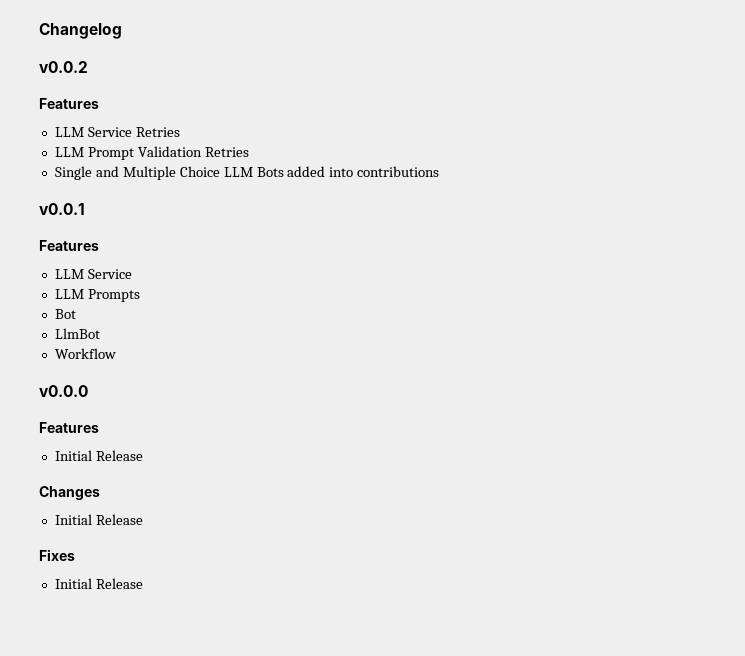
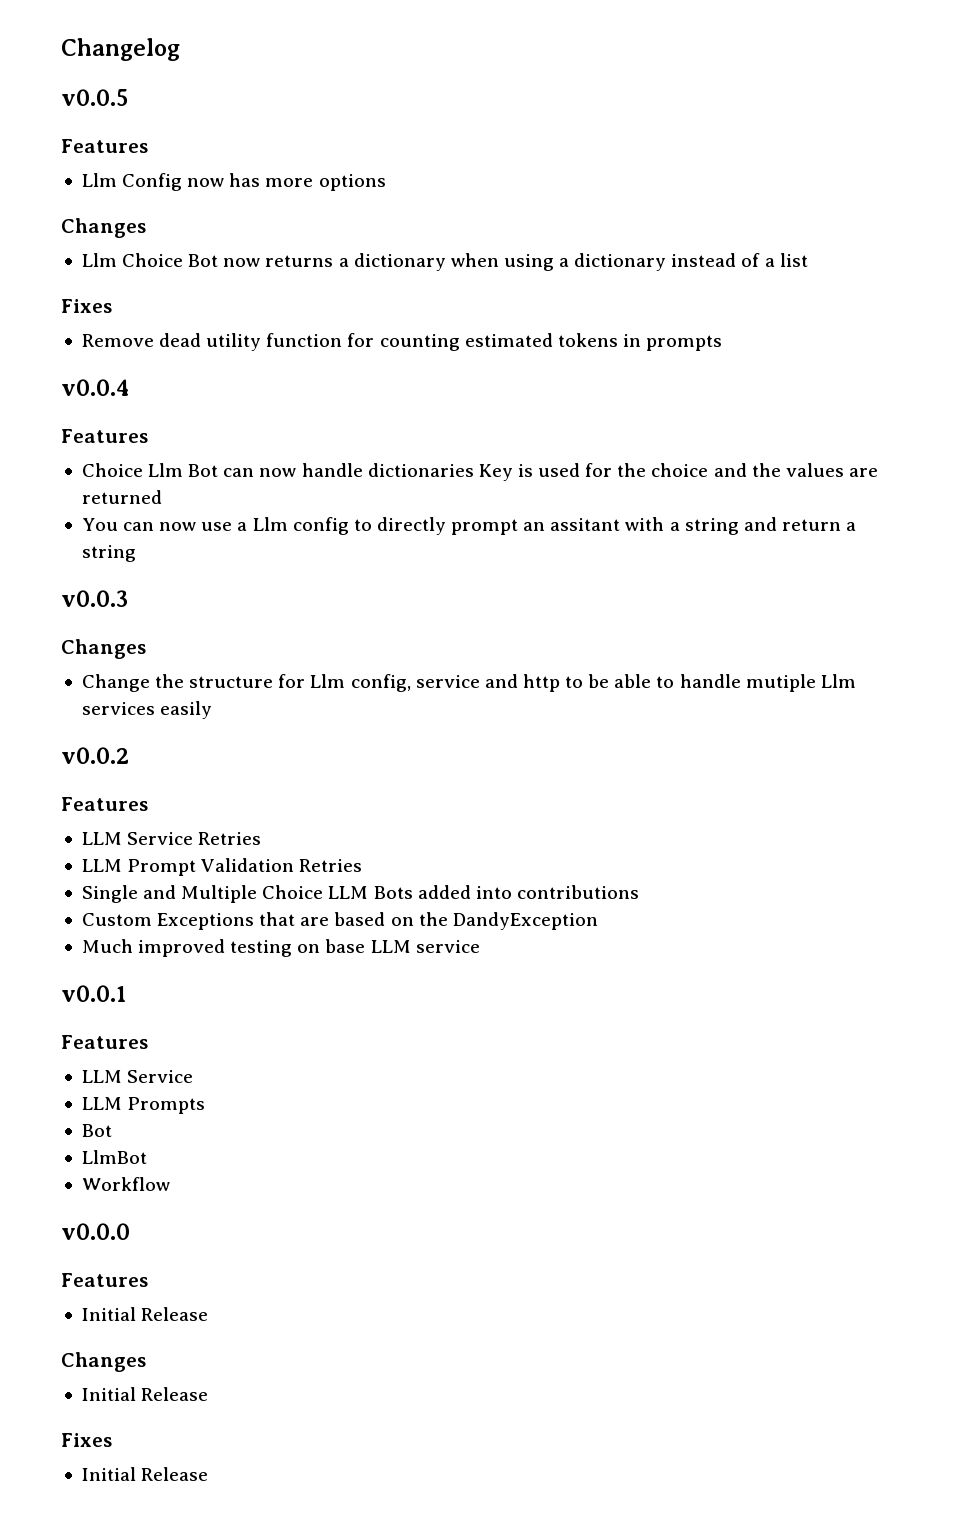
+ v0.0.5
+ Features
+ Llm Config now has more options
+ Changes
+ Llm Choice Bot now returns a dictionary when using a dictionary instead of a list
+ Fixes
+ Remove dead utility function for counting estimated tokens in prompts
+ v0.0.4
+ Features
+ Choice Llm Bot can now handle dictionaries Key is used for the choice and the values are returned
+ You can now use a Llm config to directly prompt an assitant with a string and return a string
+ v0.0.3
+ Changes
+ Change the structure for Llm config, service and http to be able to handle mutiple Llm services easily
+ Custom Exceptions that are based on the DandyException
+ Much improved testing on base LLM service

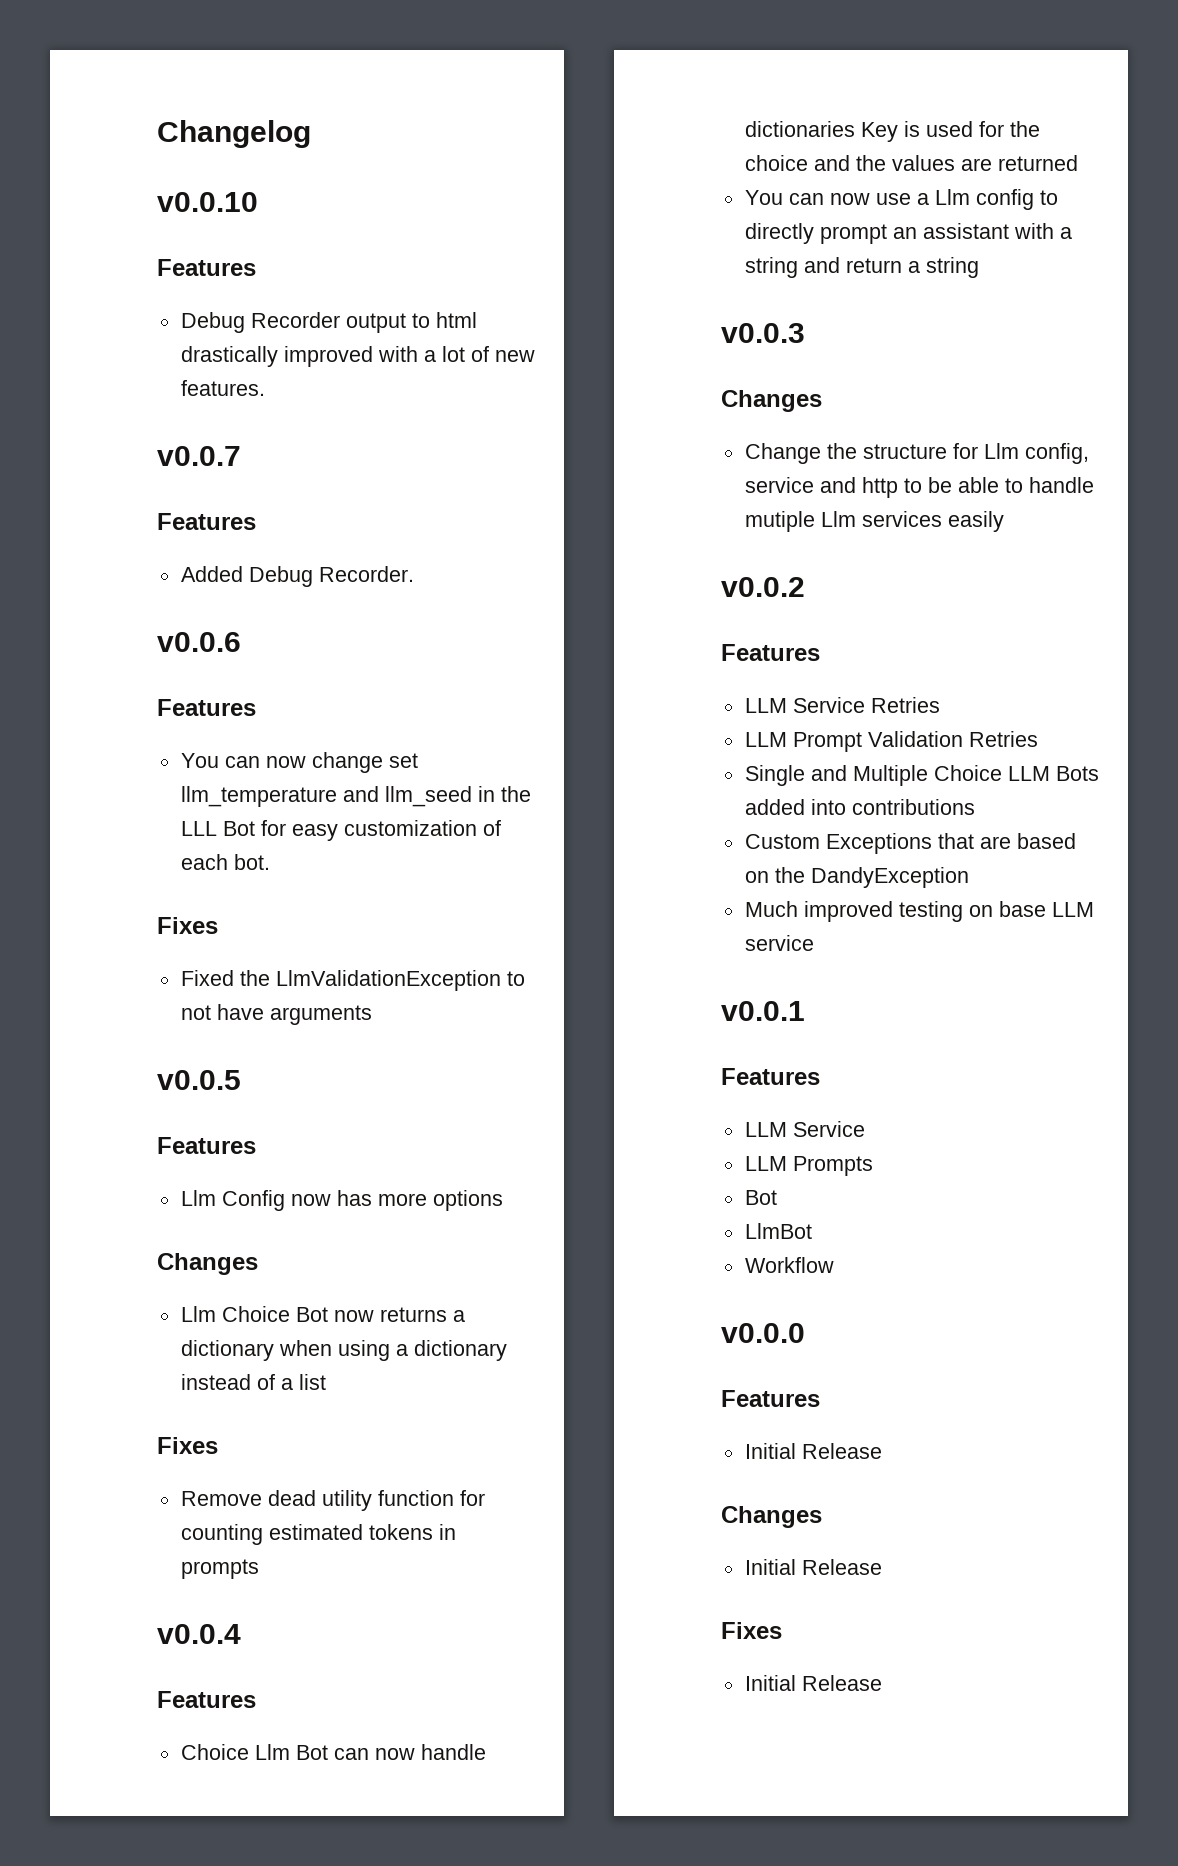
+ v0.0.10
+ Features
+ Debug Recorder output to html drastically improved with a lot of new features.
+ v0.0.7
+ Features
+ Added Debug Recorder.
+ v0.0.6
+ Features
+ You can now change set llm_temperature and llm_seed in the LLL Bot for easy customization of each bot.
+ Fixes
+ Fixed the LlmValidationException to not have arguments
- You can now use a Llm config to directly prompt an assitant with a string and return a string
+ You can now use a Llm config to directly prompt an assistant with a string and return a string

